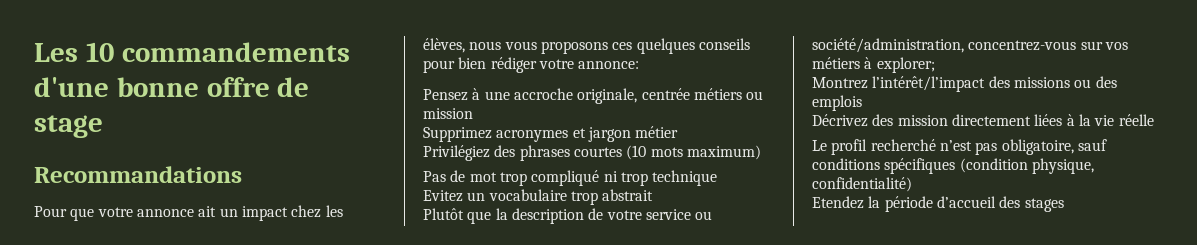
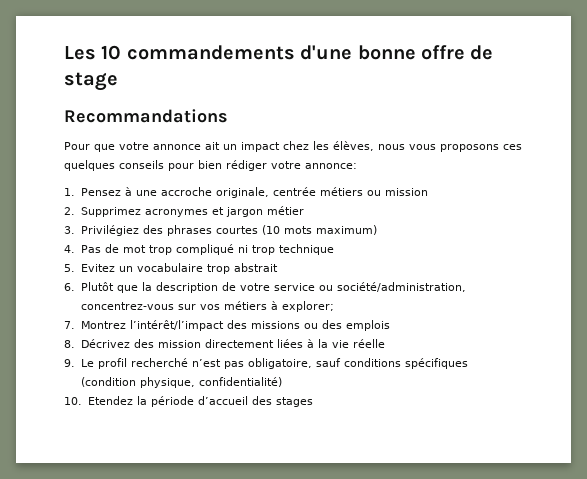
- Pensez à une accroche originale, centrée métiers ou mission
+ 1. Pensez à une accroche originale, centrée métiers ou mission
- Supprimez acronymes et jargon métier
+ 2. Supprimez acronymes et jargon métier
- Privilégiez des phrases courtes (10 mots maximum)
+ 3. Privilégiez des phrases courtes (10 mots maximum)
- Pas de mot trop compliqué ni trop technique
+ 4. Pas de mot trop compliqué ni trop technique
- Evitez un vocabulaire trop abstrait
+ 5. Evitez un vocabulaire trop abstrait
- Plutôt que la description de votre service ou société/administration, concentrez-vous sur vos métiers à explorer;
+ 6. Plutôt que la description de votre service ou société/administration, concentrez-vous sur vos métiers à explorer;
- Montrez l’intérêt/l’impact des missions ou des emplois
+ 7. Montrez l’intérêt/l’impact des missions ou des emplois
- Décrivez des mission directement liées à la vie réelle
+ 8. Décrivez des mission directement liées à la vie réelle
- Le profil recherché n’est pas obligatoire, sauf conditions spécifiques (condition physique, confidentialité)
+ 9. Le profil recherché n’est pas obligatoire, sauf conditions spécifiques (condition physique, confidentialité)
- Etendez la période d’accueil des stages
+ 10. Etendez la période d’accueil des stages

